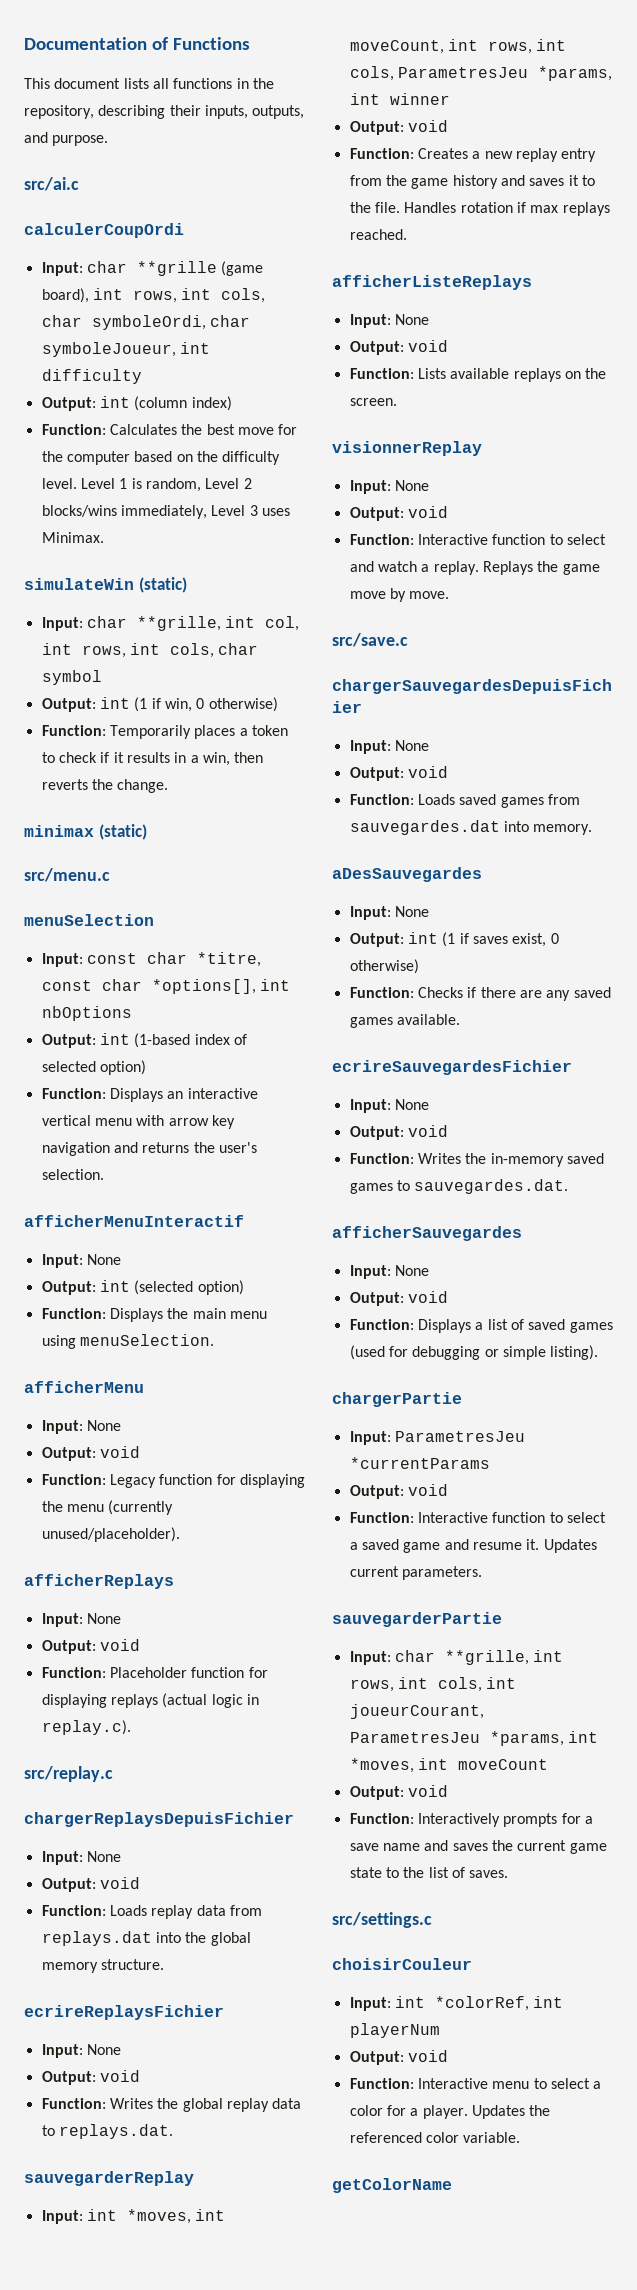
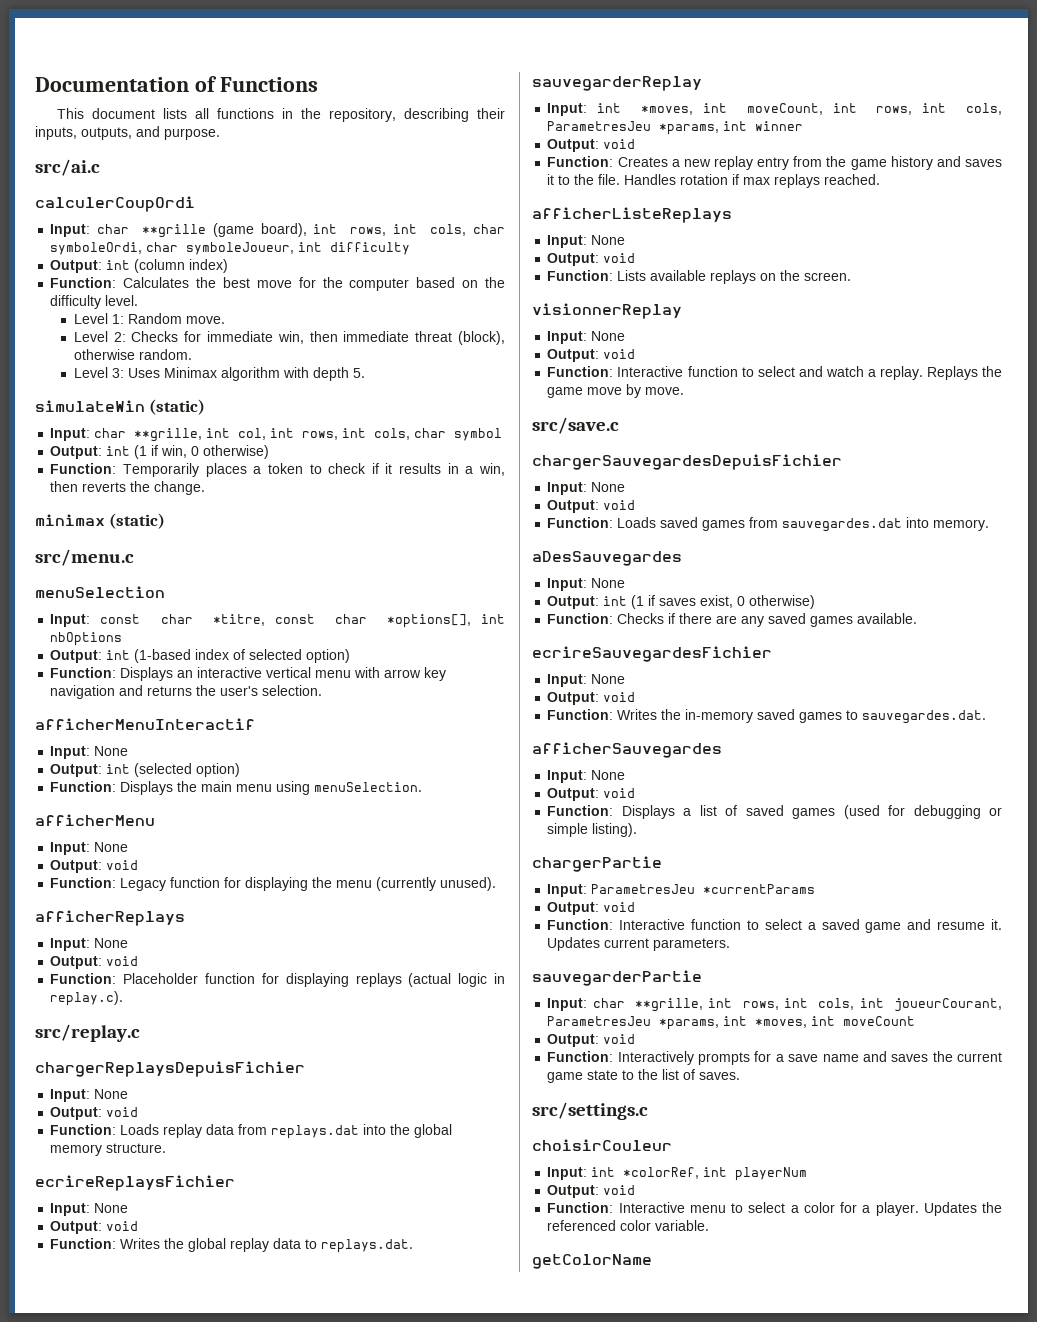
- Function: Calculates the best move for the computer based on the difficulty level. Level 1 is random, Level 2 blocks/wins immediately, Level 3 uses Minimax.
+ Function: Calculates the best move for the computer based on the difficulty level.
+ Level 1: Random move.
+ Level 2: Checks for immediate win, then immediate threat (block), otherwise random.
+ Level 3: Uses Minimax algorithm with depth 5.
- Function: Legacy function for displaying the menu (currently unused/placeholder).
+ Function: Legacy function for displaying the menu (currently unused).

